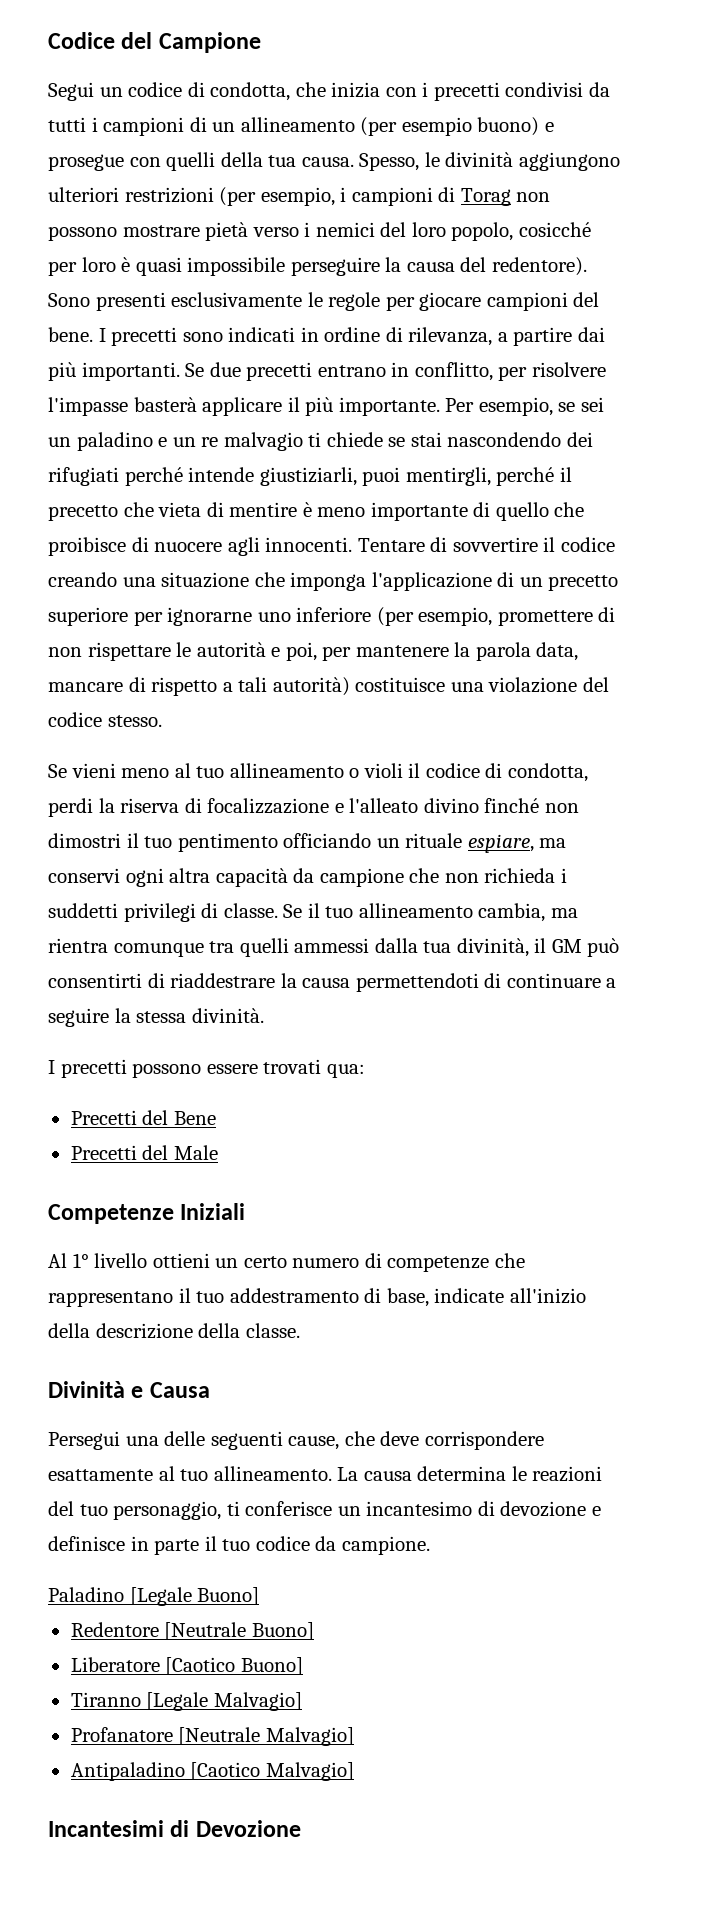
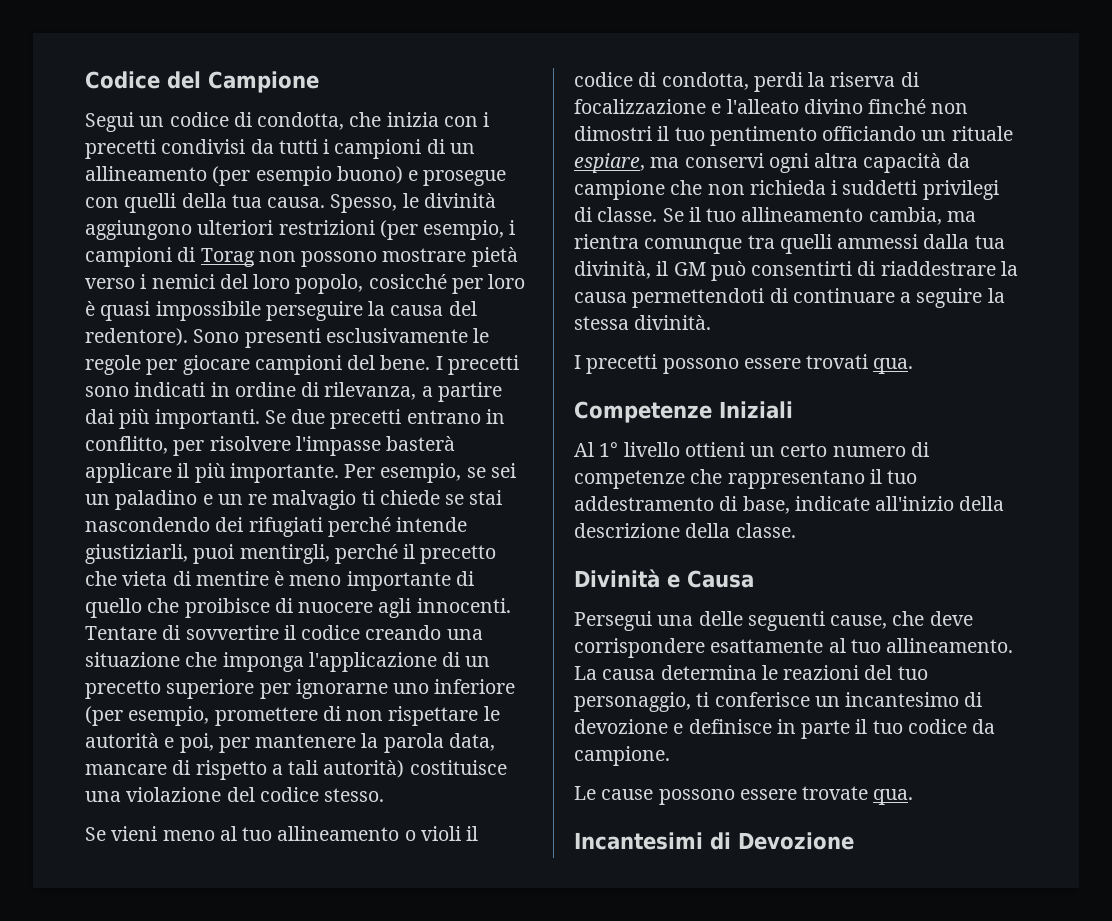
- I precetti possono essere trovati qua:
- Precetti del Bene
- Precetti del Male
+ I precetti possono essere trovati qua.
- Paladino [Legale Buono]
- Redentore [Neutrale Buono]
- Liberatore [Caotico Buono]
- Tiranno [Legale Malvagio]
- Profanatore [Neutrale Malvagio]
- Antipaladino [Caotico Malvagio]
+ Le cause possono essere trovate qua.

